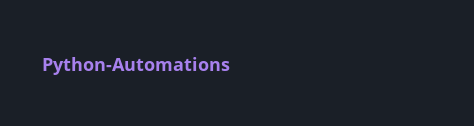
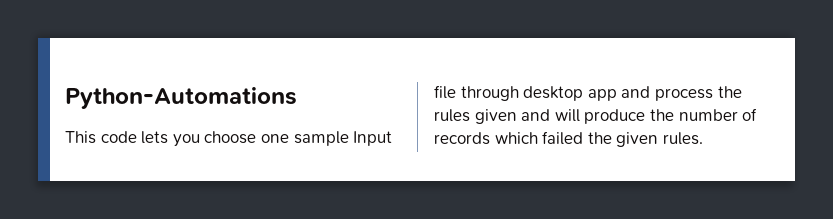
+ This code lets you choose one sample Input file through desktop app and process the rules given and will produce the number of records which failed the given rules.

